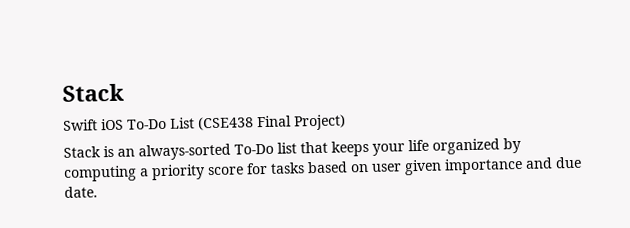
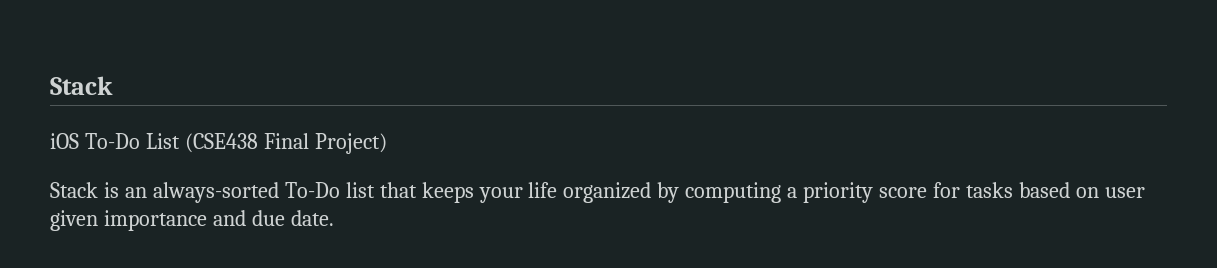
- Swift iOS To-Do List (CSE438 Final Project)
+ iOS To-Do List (CSE438 Final Project)

